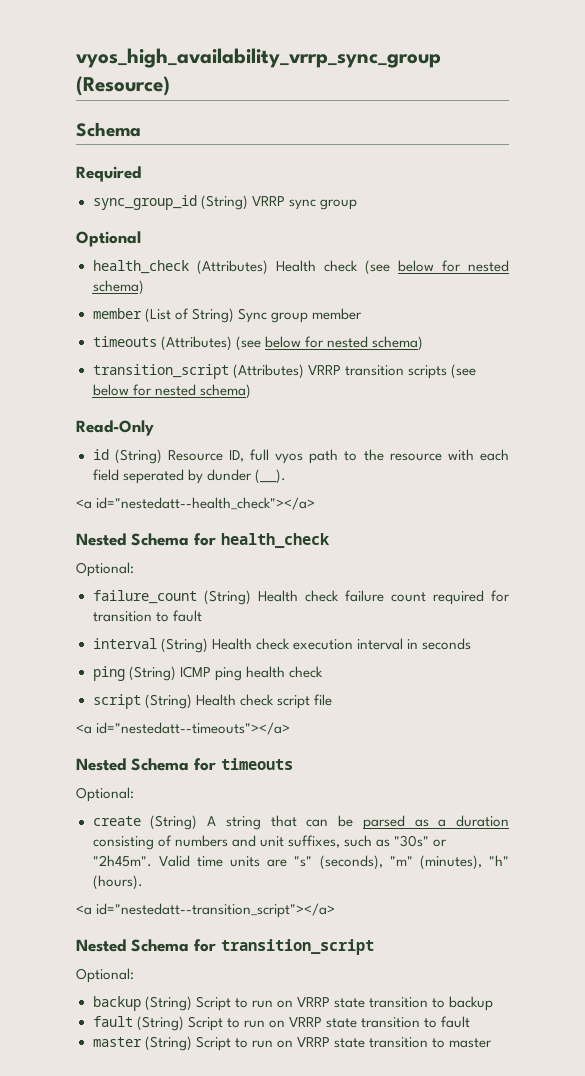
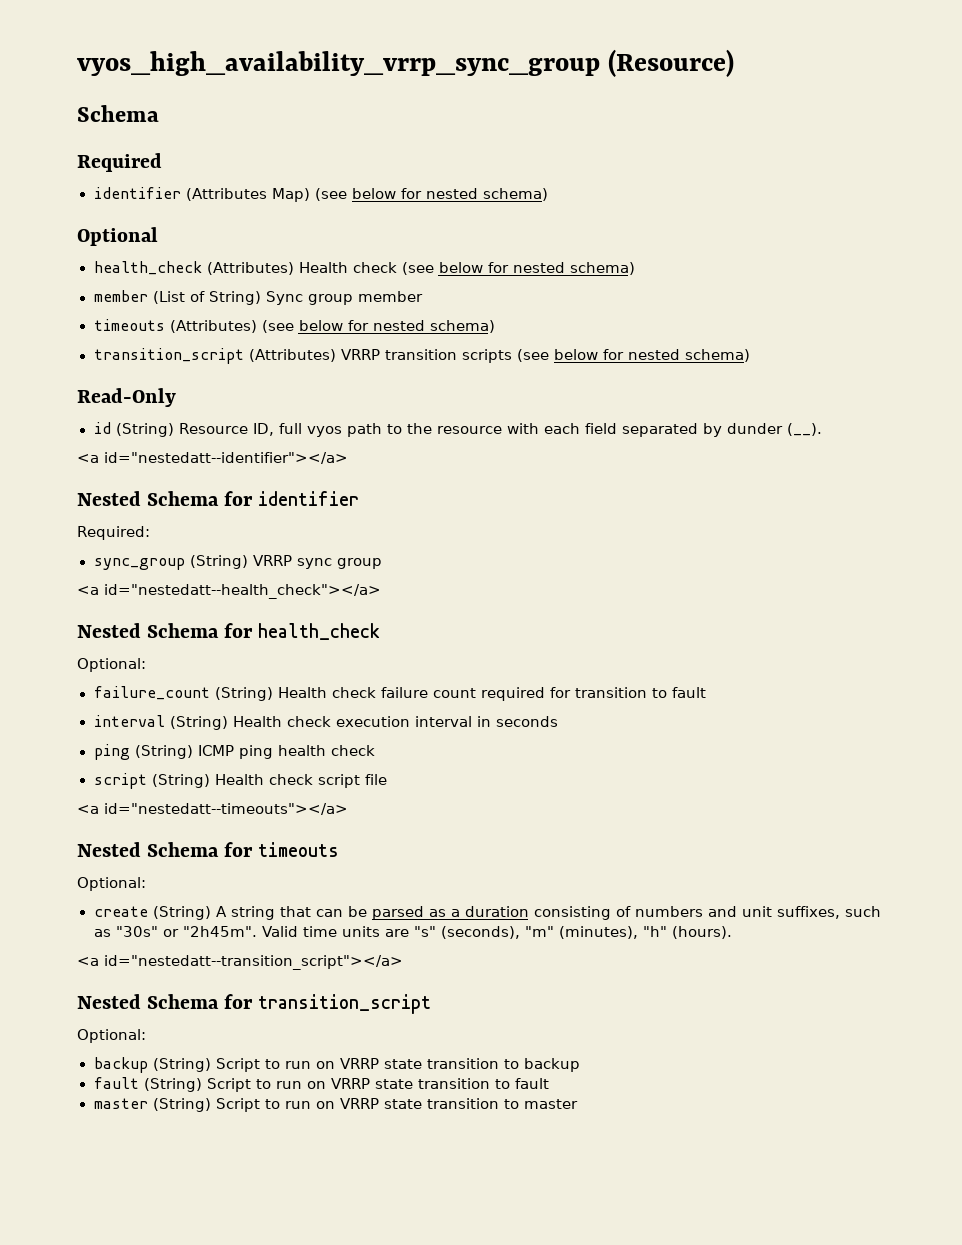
- sync_group_id (String) VRRP sync group
+ identifier (Attributes Map) (see below for nested schema)
- id (String) Resource ID, full vyos path to the resource with each field seperated by dunder (__).
+ id (String) Resource ID, full vyos path to the resource with each field separated by dunder (__).
+ <a id="nestedatt--identifier"></a>
+ Nested Schema for identifier
+ Required:
+ sync_group (String) VRRP sync group

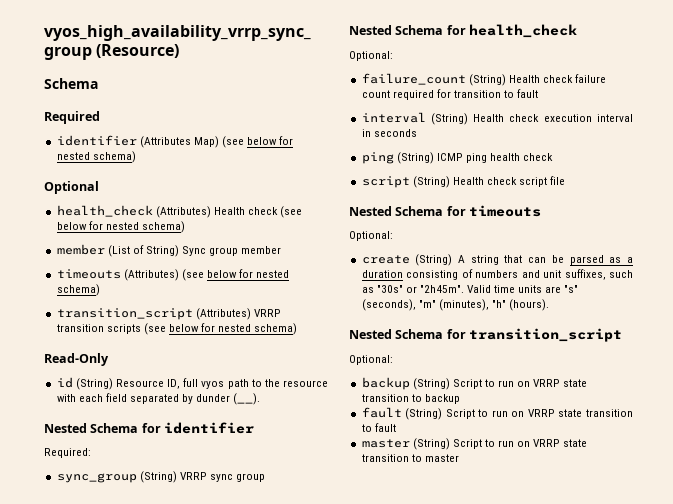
- <a id="nestedatt--identifier"></a>
- <a id="nestedatt--health_check"></a>
- <a id="nestedatt--timeouts"></a>
- <a id="nestedatt--transition_script"></a>

